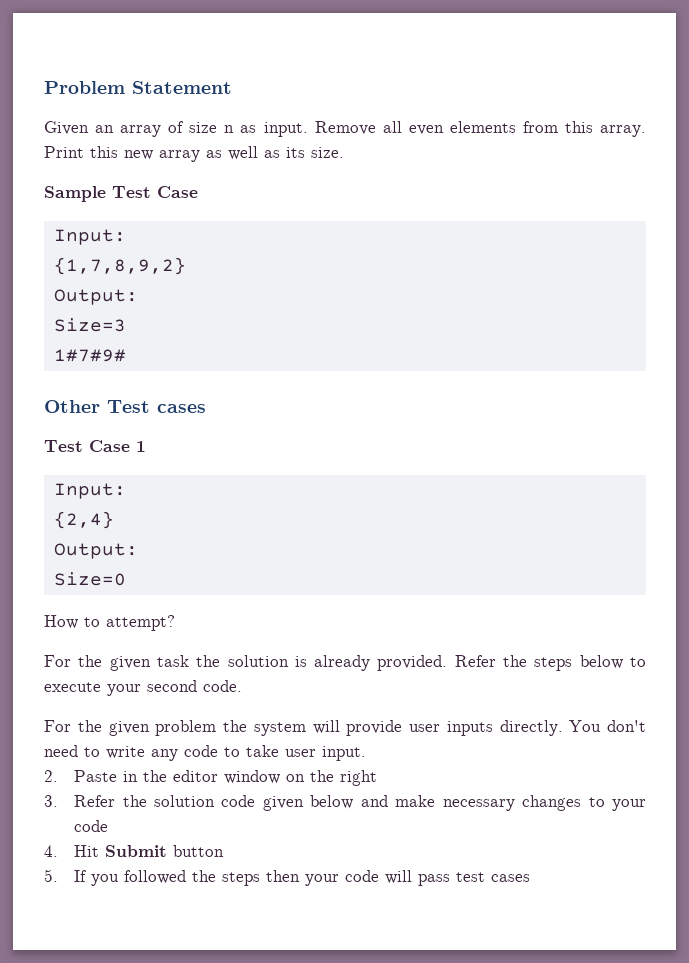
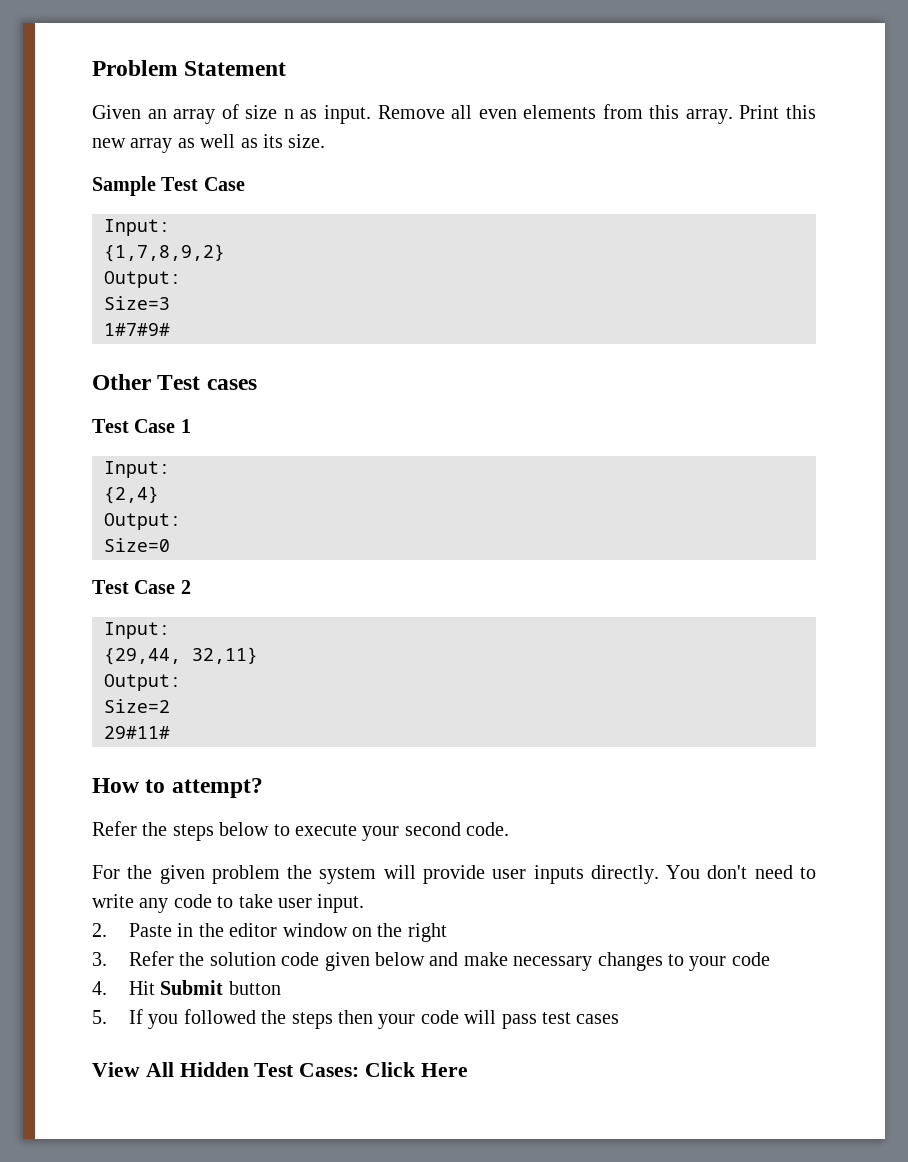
+ Test Case 2
+ Input:
+ {29,44, 32,11}
+ Output:
+ Size=2
+ 29#11#
  How to attempt?
- For the given task the solution is already provided. Refer the steps below to execute your second code.
+ Refer the steps below to execute your second code.
+ View All Hidden Test Cases: Click Here

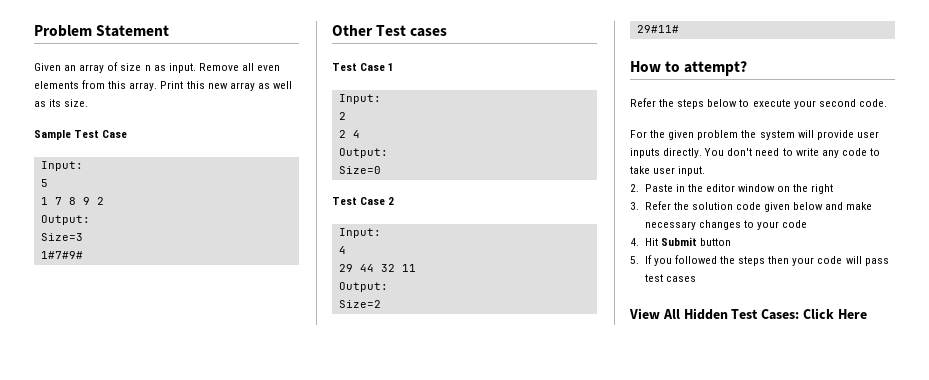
- {1,7,8,9,2}
+ 5
+ 1 7 8 9 2
  Test Case 1
  Input:
- {2,4}
+ 2
+ 2 4
  Test Case 2
  Input:
- {29,44, 32,11}
+ 4
+ 29 44 32 11

